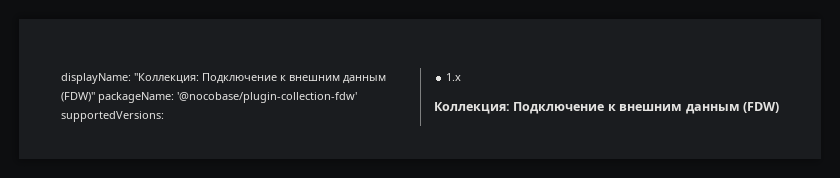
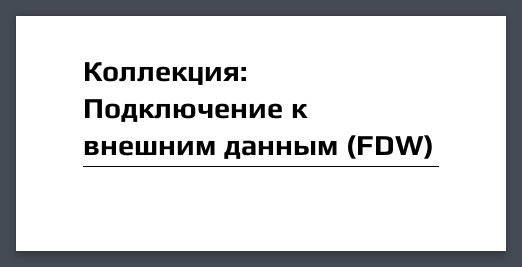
- displayName: "Коллекция: Подключение к внешним данным (FDW)" packageName: '@nocobase/plugin-collection-fdw' supportedVersions:
- 1.x

